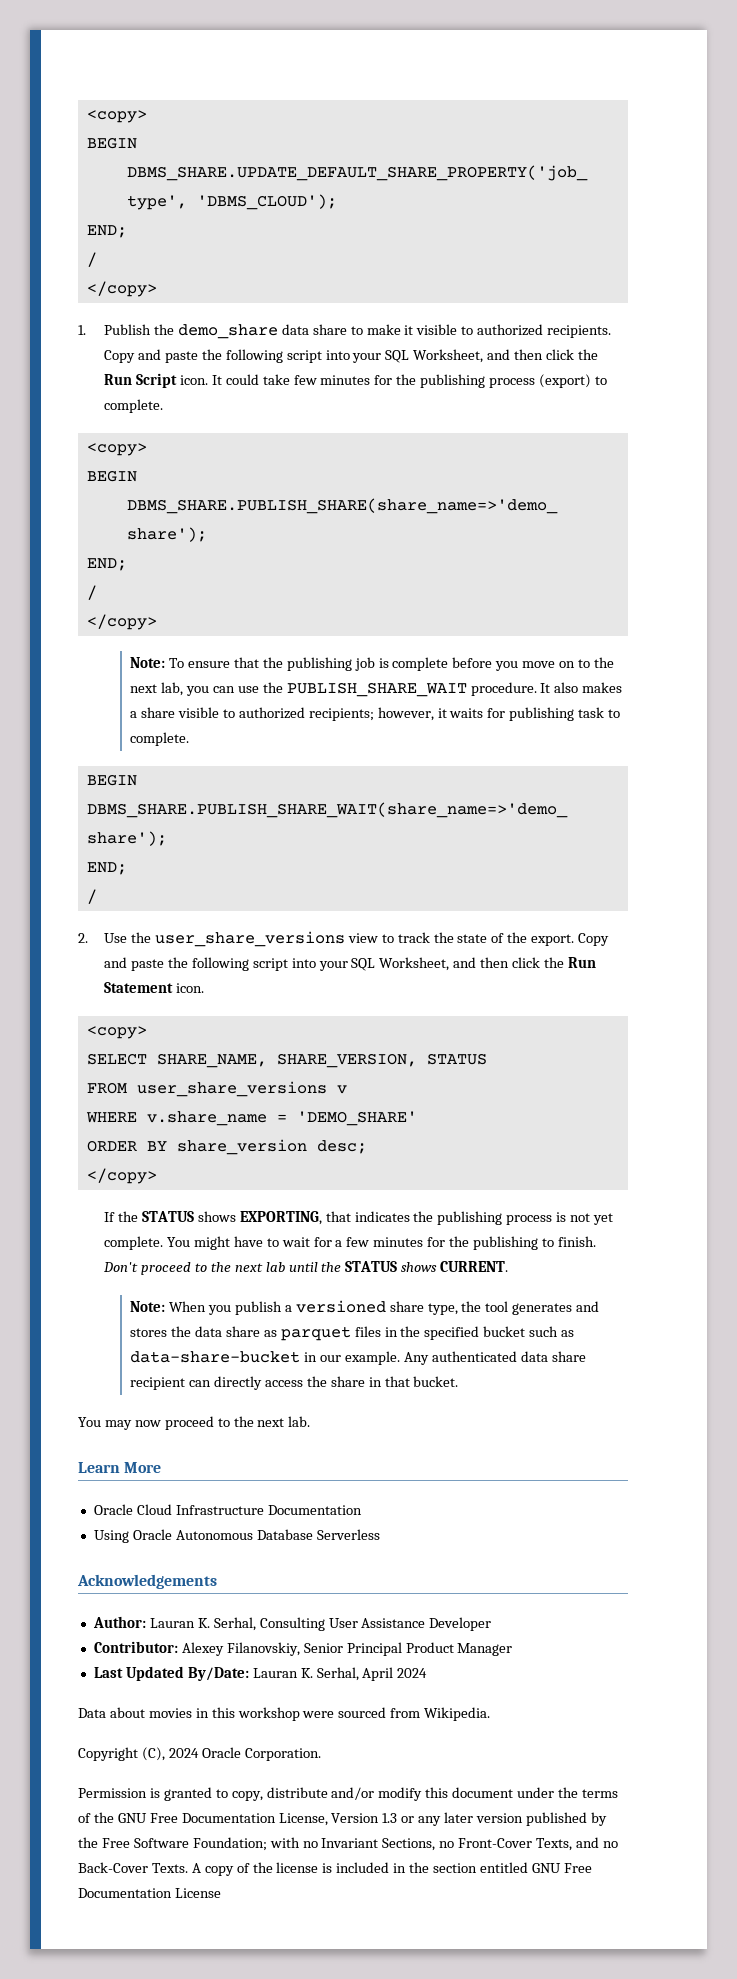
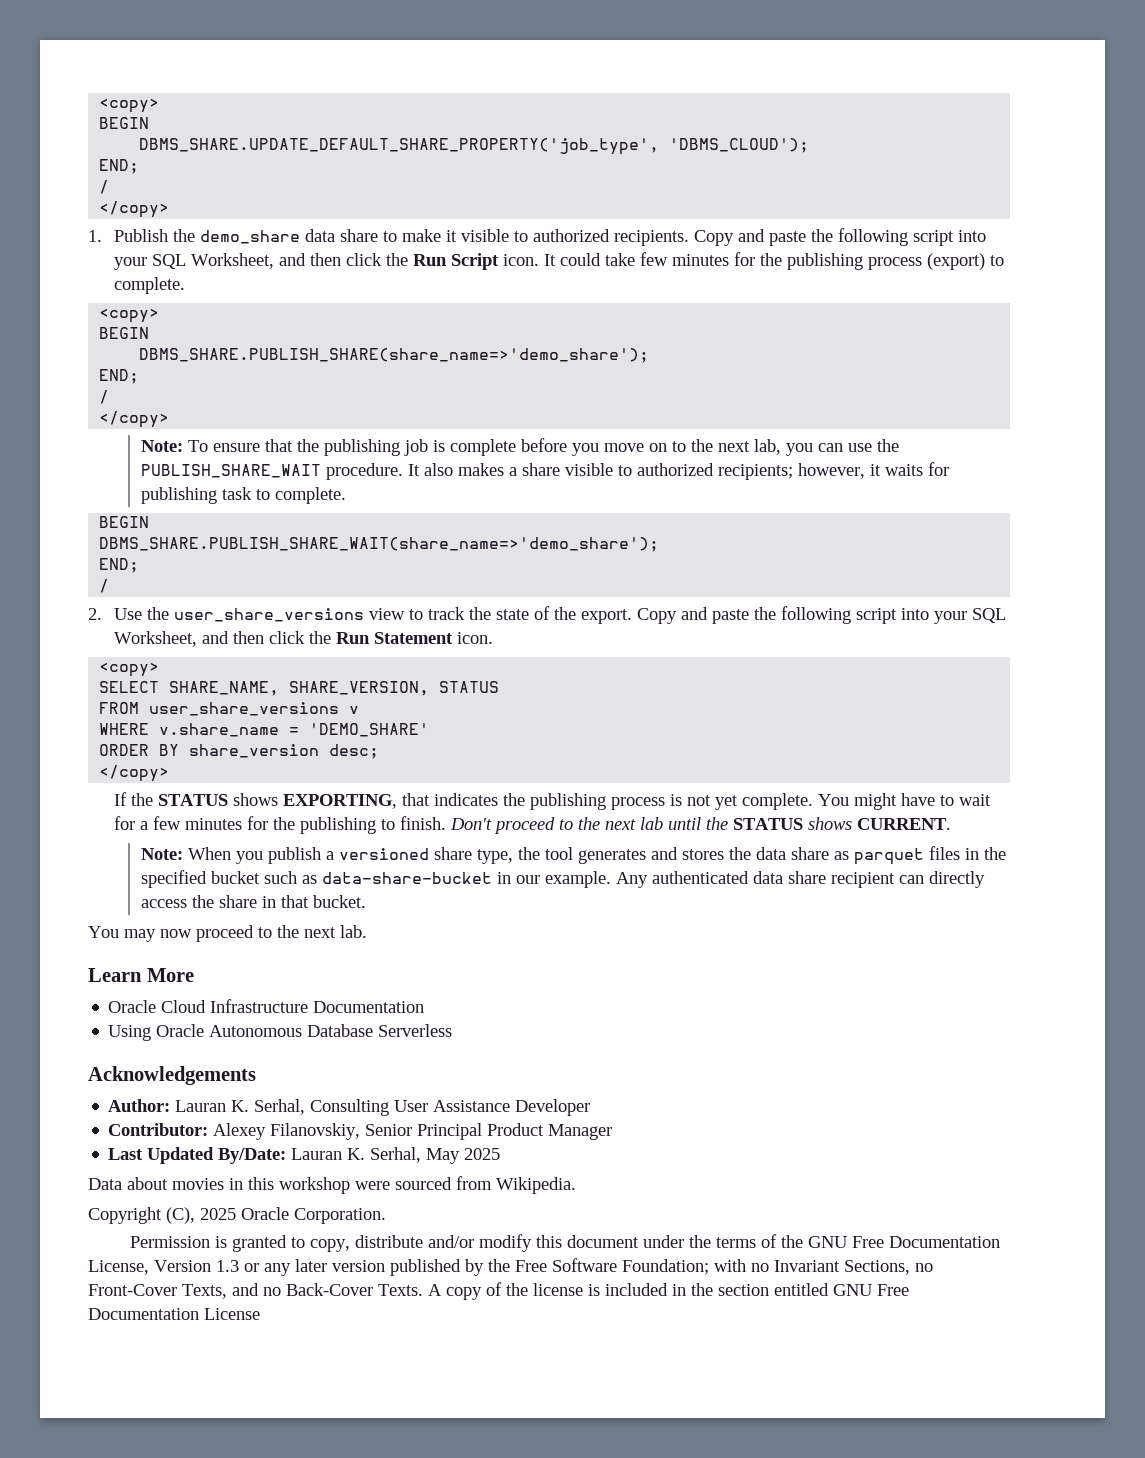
- Last Updated By/Date: Lauran K. Serhal, April 2024
+ Last Updated By/Date: Lauran K. Serhal, May 2025
- Copyright (C), 2024 Oracle Corporation.
+ Copyright (C), 2025 Oracle Corporation.

